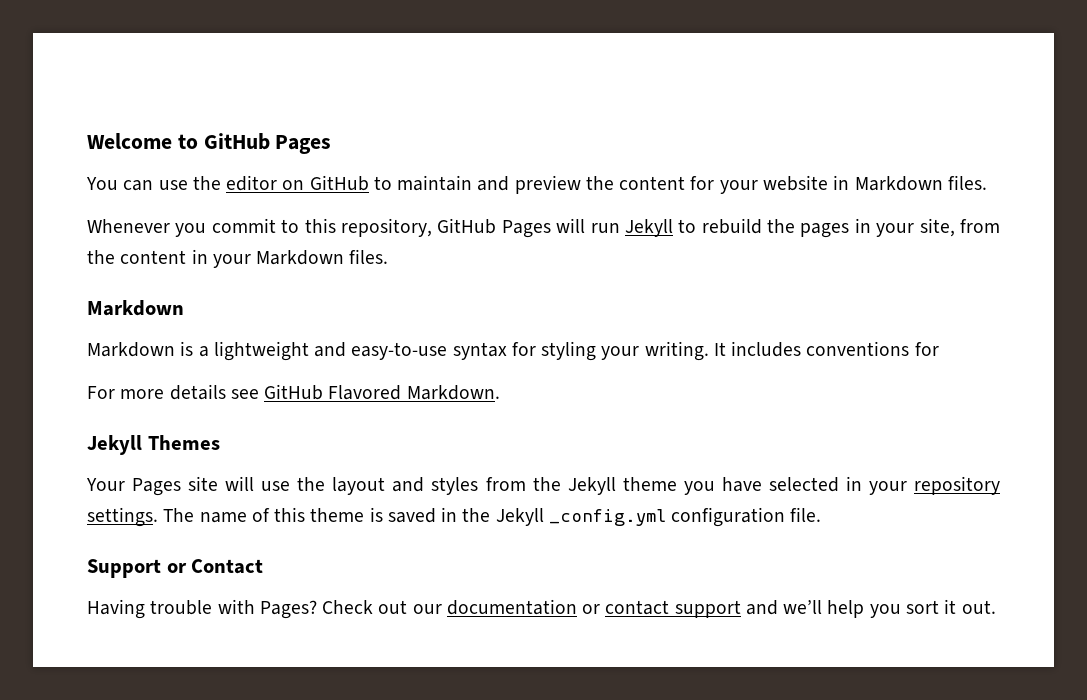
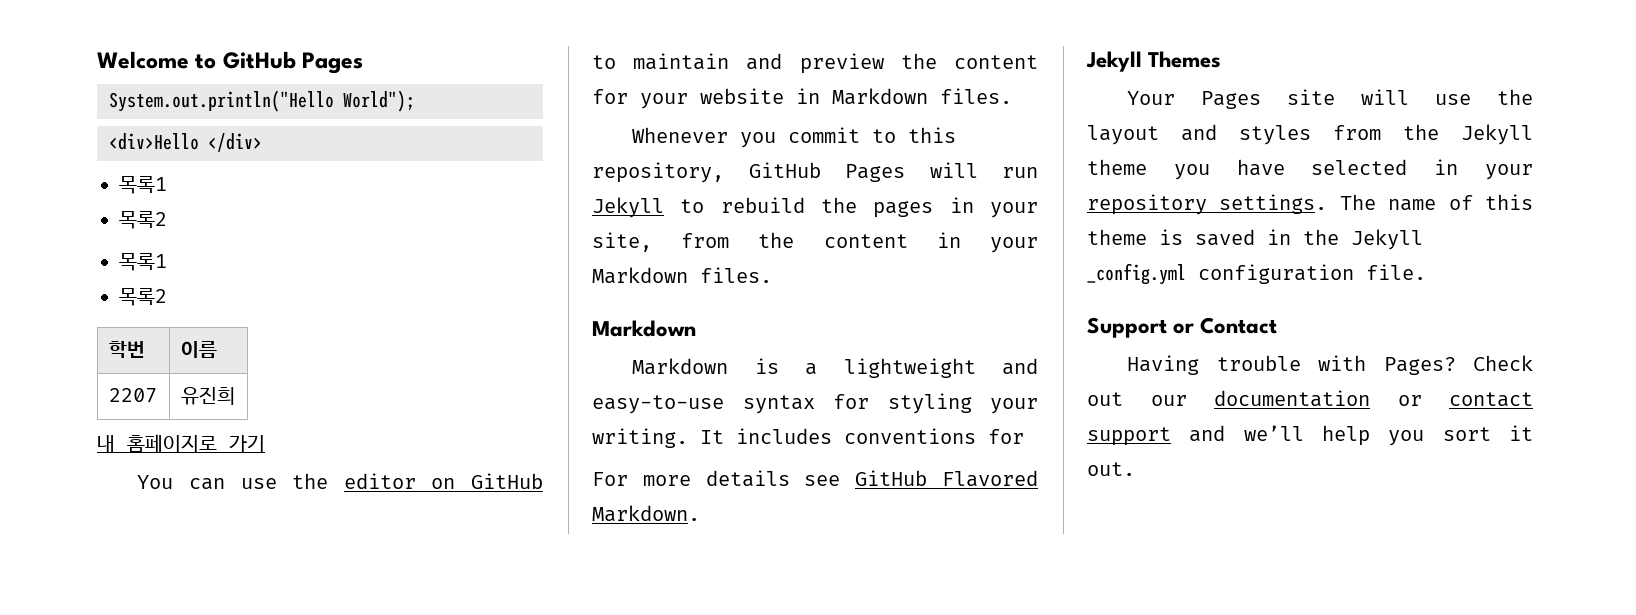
+ System.out.println("Hello World");
+ <div>Hello </div>
+ 목록1
+ 목록2
+ 목록1
+ 목록2
+ 학번 | 이름
+ 2207 | 유진희
+ 내 홈페이지로 가기

